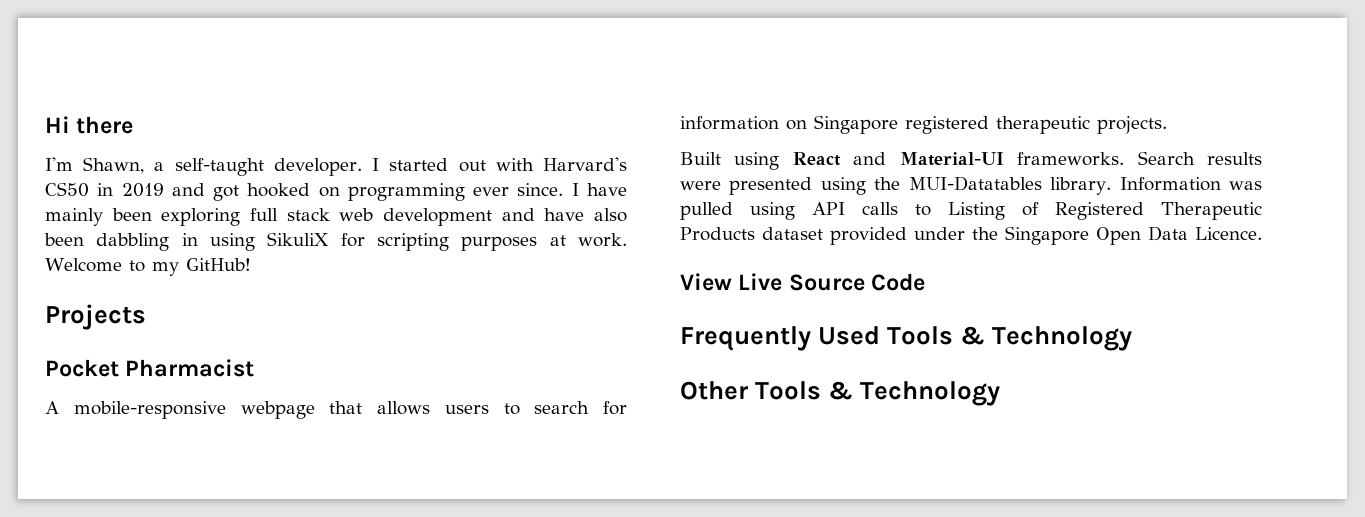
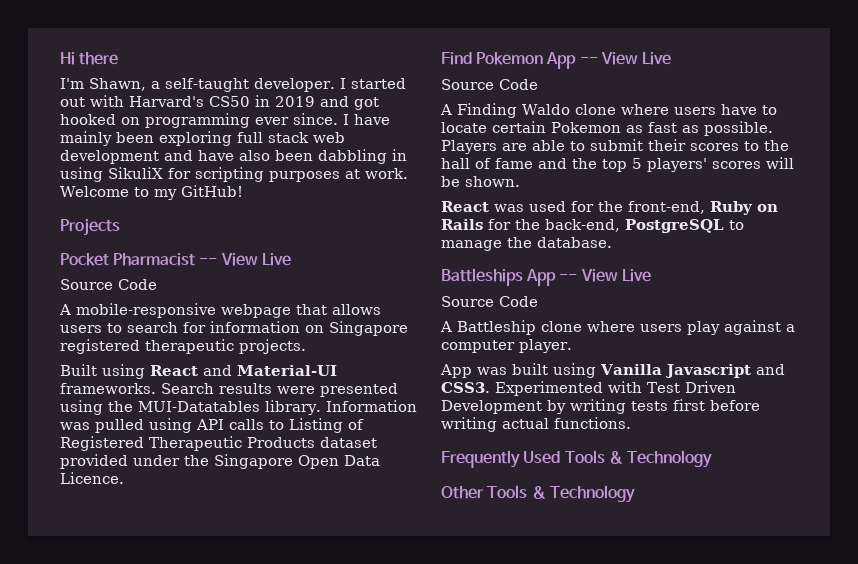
- Pocket Pharmacist
+ Pocket Pharmacist -- View Live
+ Source Code
- View Live Source Code
+ Find Pokemon App -- View Live
+ Source Code
+ A Finding Waldo clone where users have to locate certain Pokemon as fast as possible. Players are able to submit their scores to the hall of fame and the top 5 players' scores will be shown.
+ React was used for the front-end, Ruby on Rails for the back-end, PostgreSQL to manage the database.
+ Battleships App -- View Live
+ Source Code
+ A Battleship clone where users play against a computer player.
+ App was built using Vanilla Javascript and CSS3. Experimented with Test Driven Development by writing tests first before writing actual functions.

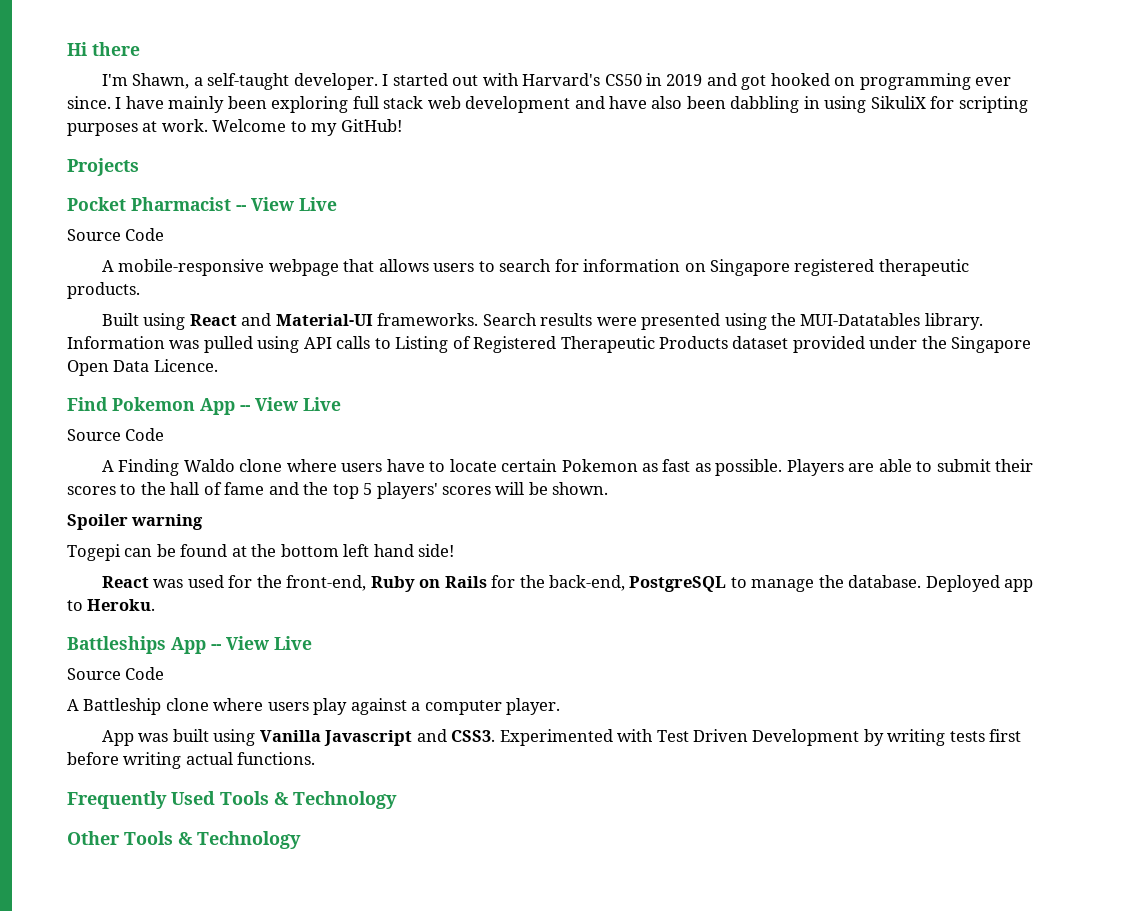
- A mobile-responsive webpage that allows users to search for information on Singapore registered therapeutic projects.
+ A mobile-responsive webpage that allows users to search for information on Singapore registered therapeutic products.
+ Spoiler warning
+ Togepi can be found at the bottom left hand side!
+ Deployed app to Heroku.

